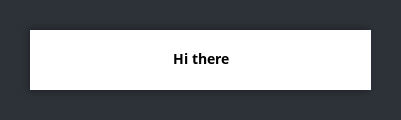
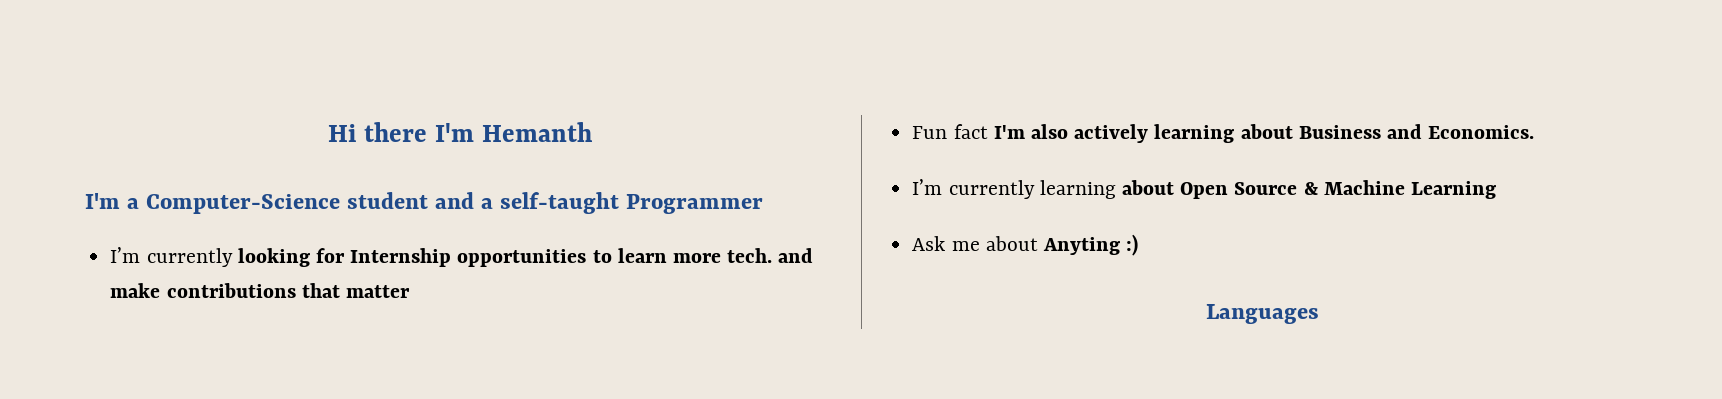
- Hi there
+ Hi there I'm Hemanth
+ I'm a Computer-Science student and a self-taught Programmer
+ I’m currently looking for Internship opportunities to learn more tech. and make contributions that matter
+ Fun fact I'm also actively learning about Business and Economics.
+ I’m currently learning about Open Source & Machine Learning
+ Ask me about Anyting :)
+ Languages

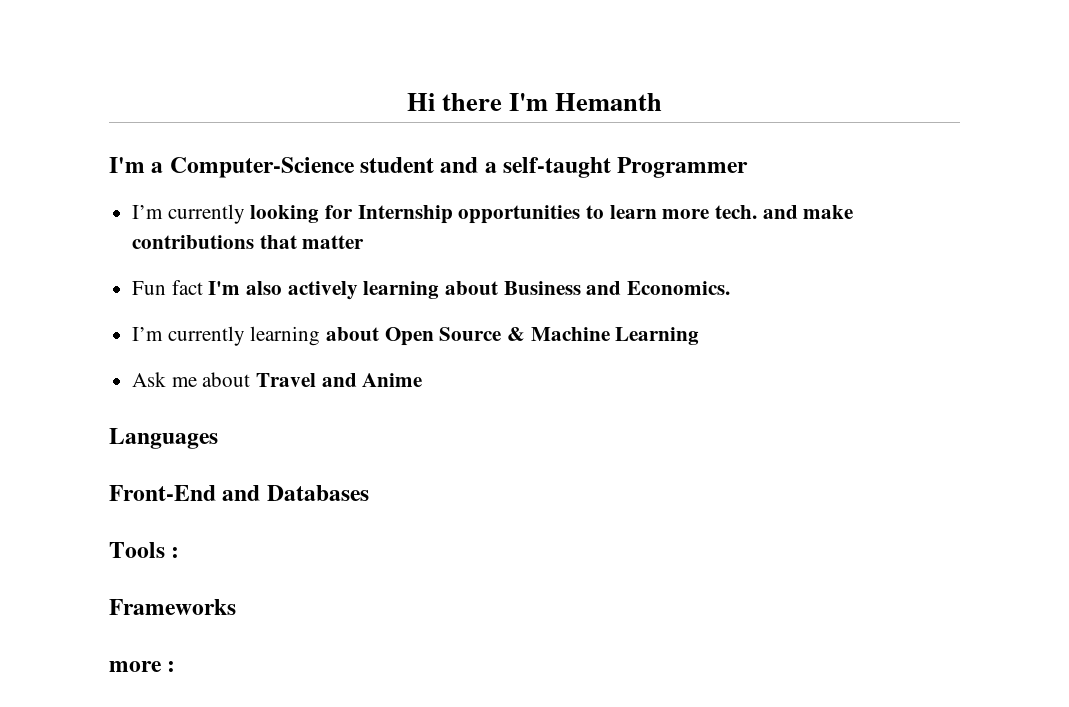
- Ask me about Anyting :)
+ Ask me about Travel and Anime
  Languages
+ Front-End and Databases
+ Tools :
+ Frameworks
+ more :

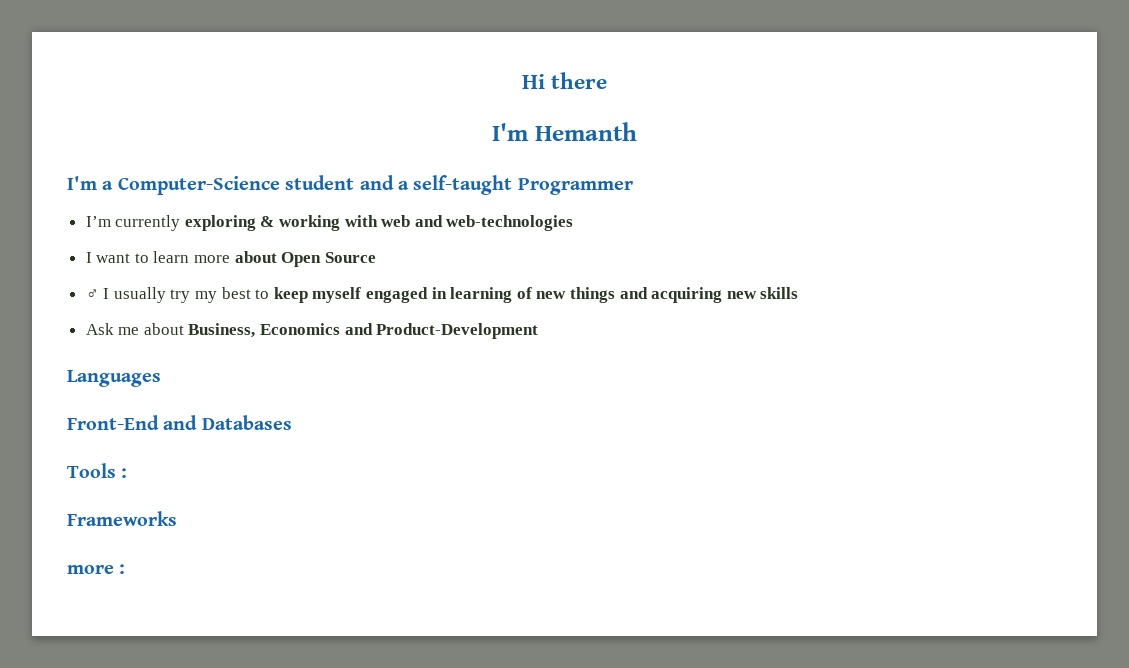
- Hi there I'm Hemanth
+ Hi there
+ I'm Hemanth
- I’m currently looking for Internship opportunities to learn more tech. and make contributions that matter
- Fun fact I'm also actively learning about Business and Economics.
- I’m currently learning about Open Source & Machine Learning
+ I’m currently exploring & working with web and web-technologies
+ I want to learn more about Open Source
+ ♂ I usually try my best to keep myself engaged in learning of new things and acquiring new skills
- Ask me about Travel and Anime
+ Ask me about Business, Economics and Product-Development

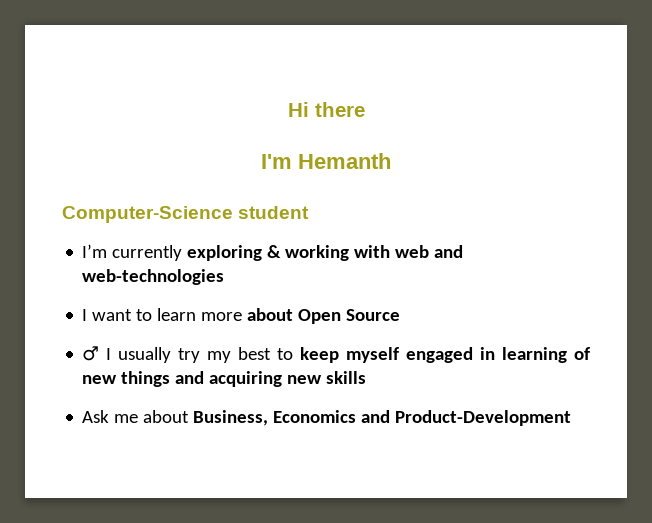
- I'm a Computer-Science student and a self-taught Programmer
+ Computer-Science student
- Languages
- Front-End and Databases
- Tools :
- Frameworks
- more :

